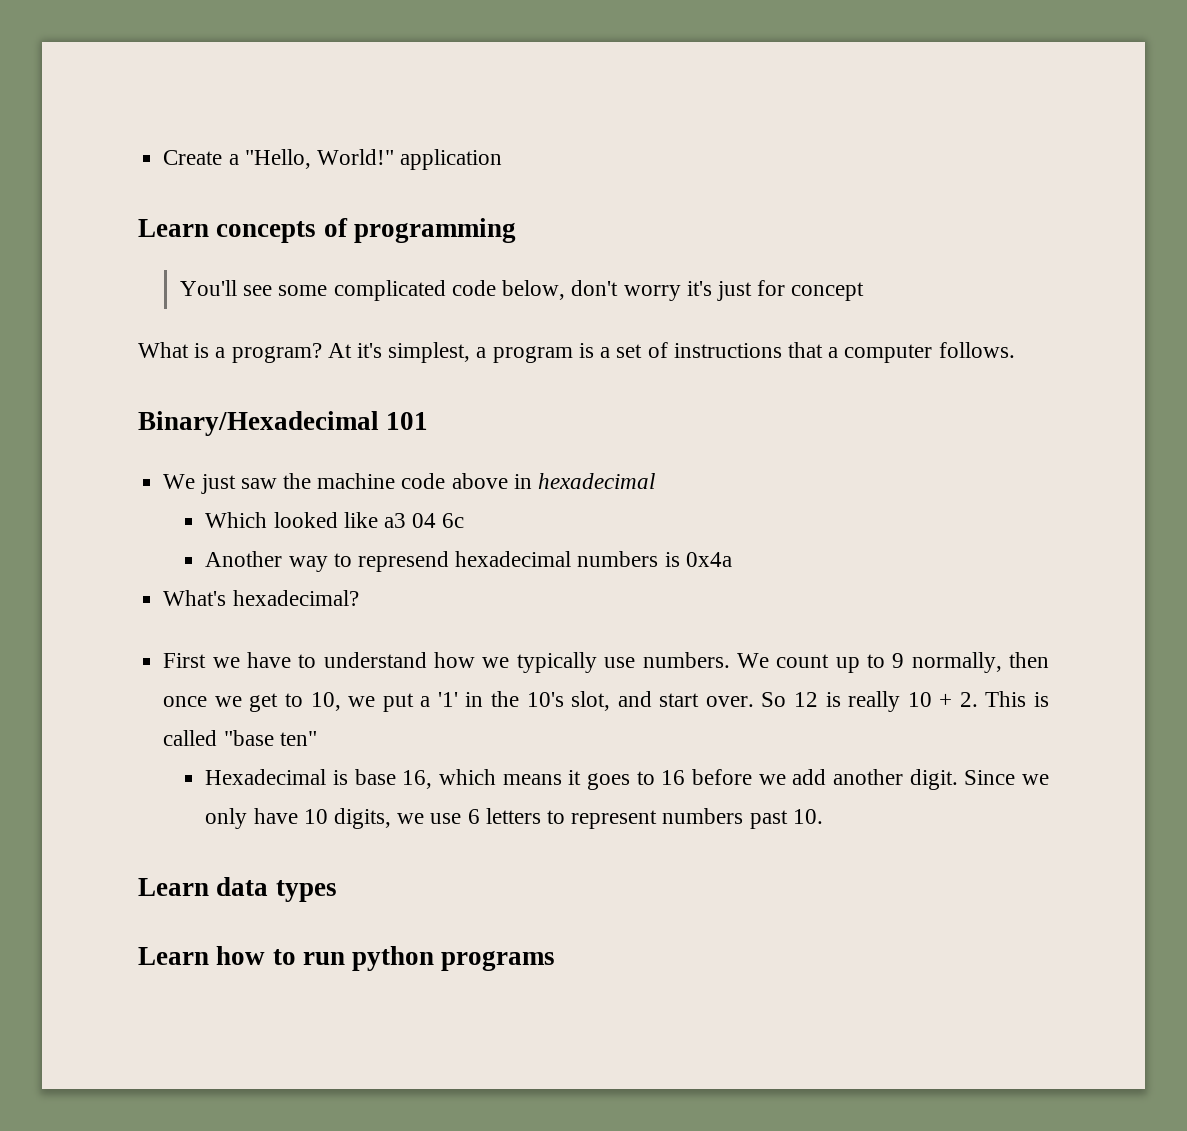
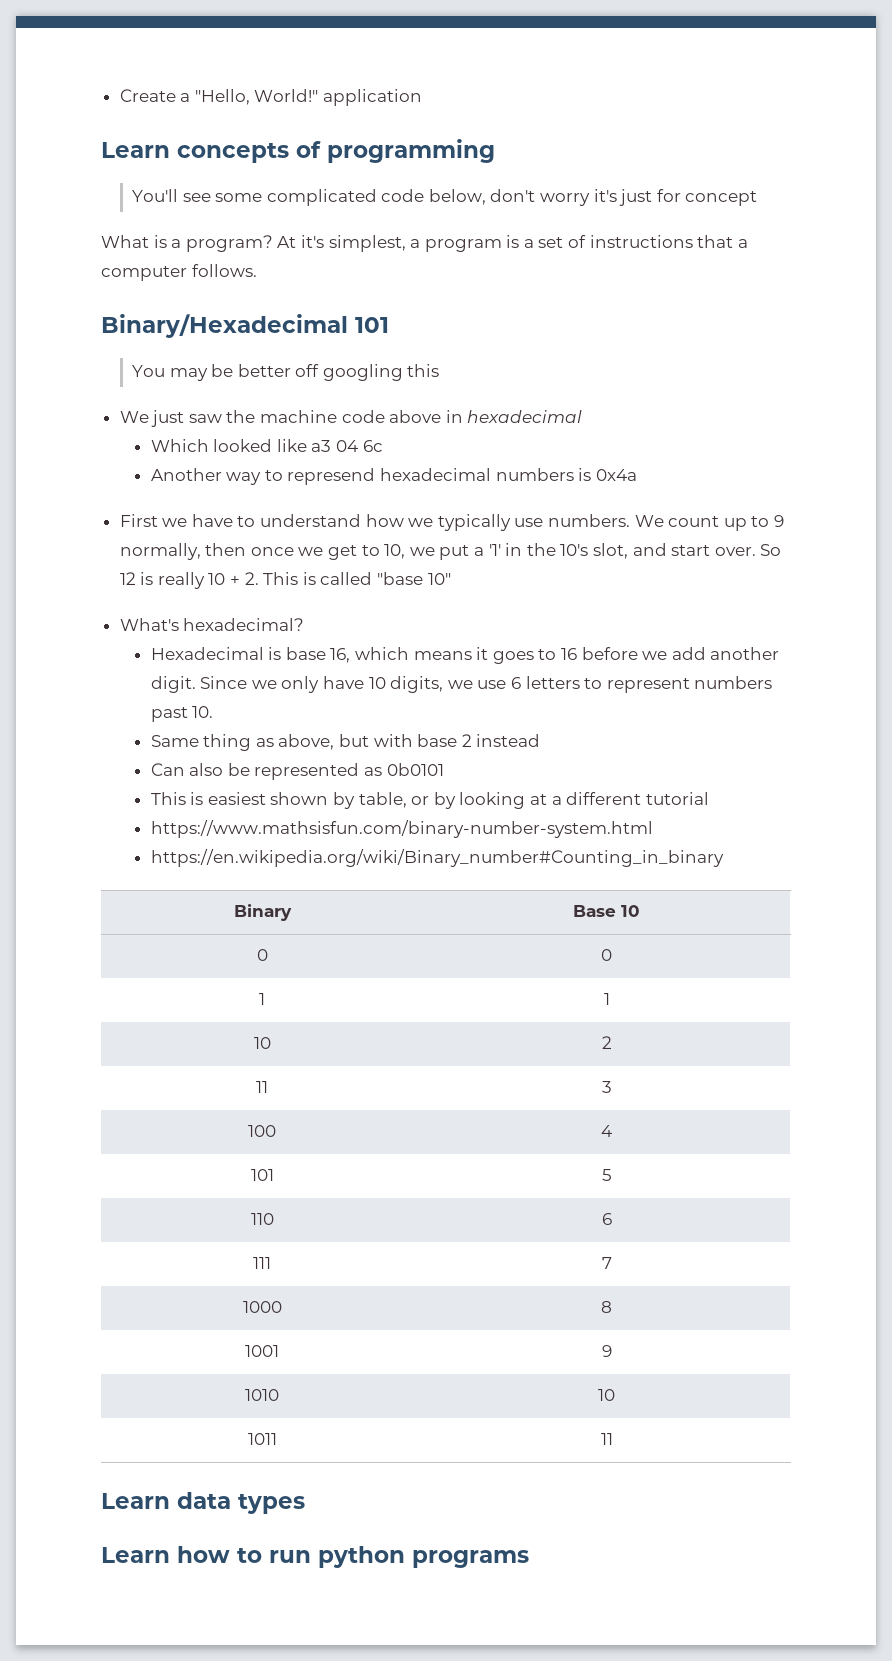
+ You may be better off googling this
- What's hexadecimal?
- So 12 is really 10 + 2. This is called "base ten"
+ So 12 is really 10 + 2. This is called "base 10"
+ What's hexadecimal?
+ Same thing as above, but with base 2 instead
+ Can also be represented as 0b0101
+ This is easiest shown by table, or by looking at a different tutorial
+ https://www.mathsisfun.com/binary-number-system.html
+ https://en.wikipedia.org/wiki/Binary_number#Counting_in_binary
+ Binary | Base 10
+ 0 | 0
+ 1 | 1
+ 10 | 2
+ 11 | 3
+ 100 | 4
+ 101 | 5
+ 110 | 6
+ 111 | 7
+ 1000 | 8
+ 1001 | 9
+ 1010 | 10
+ 1011 | 11

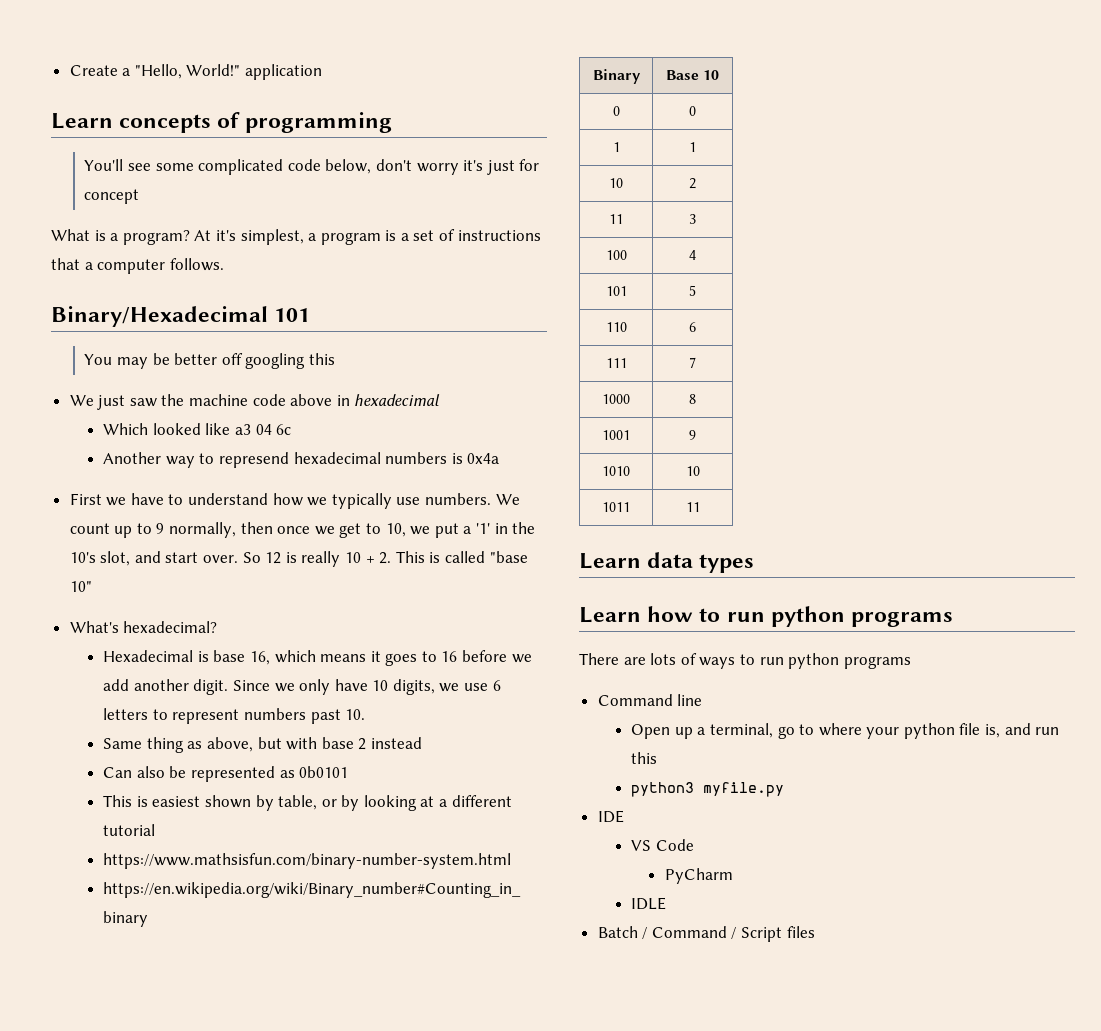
+ There are lots of ways to run python programs
+ Command line
+ Open up a terminal, go to where your python file is, and run this
+ python3 myfile.py
+ IDE
+ VS Code
+ PyCharm
+ IDLE
+ Batch / Command / Script files

